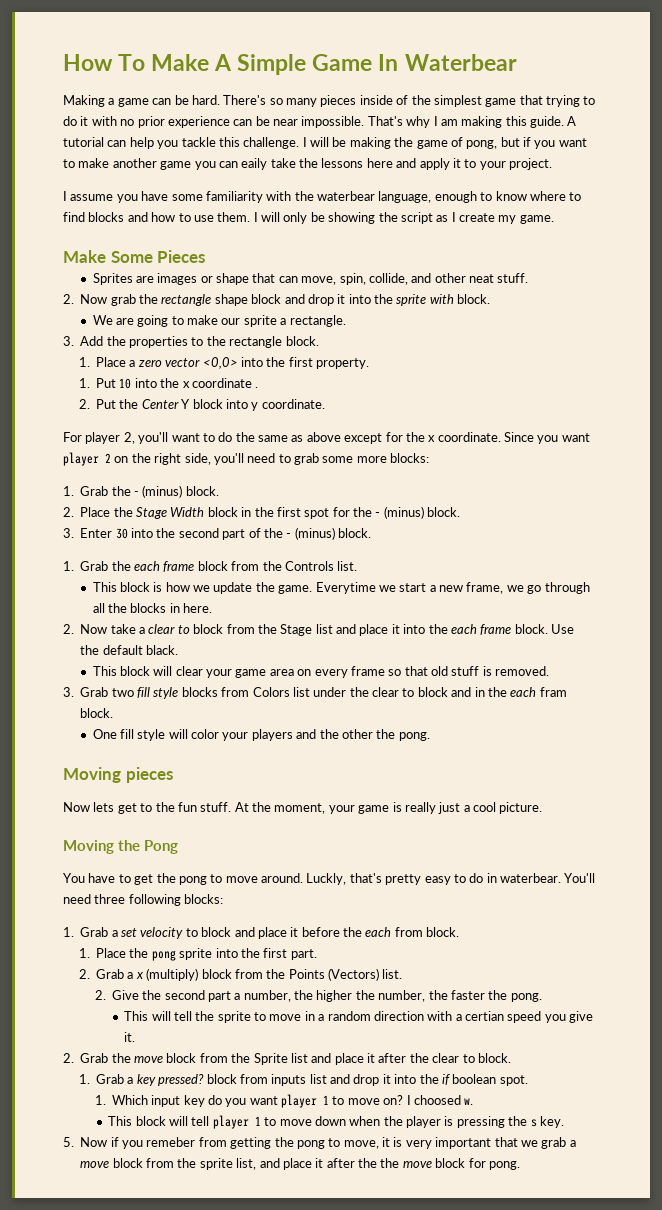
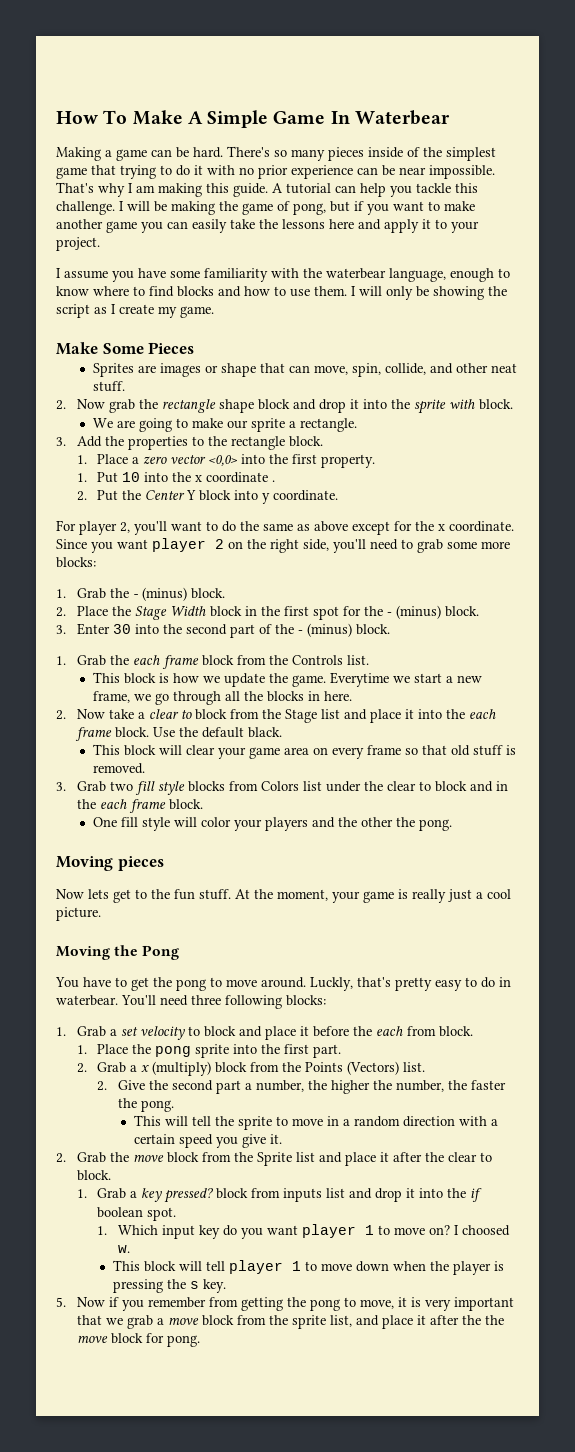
- I will be making the game of pong, but if you want to make another game you can eaily take the lessons here and apply it to your project.
+ I will be making the game of pong, but if you want to make another game you can easily take the lessons here and apply it to your project.
- 3. Grab two fill style blocks from Colors list under the clear to block and in the each fram block.
+ 3. Grab two fill style blocks from Colors list under the clear to block and in the each frame block.
- This will tell the sprite to move in a random direction with a certian speed you give it.
+ This will tell the sprite to move in a random direction with a certain speed you give it.
- 5. Now if you remeber from getting the pong to move, it is very important that we grab a move block from the sprite list, and place it after the the move block for pong.
+ 5. Now if you remember from getting the pong to move, it is very important that we grab a move block from the sprite list, and place it after the the move block for pong.

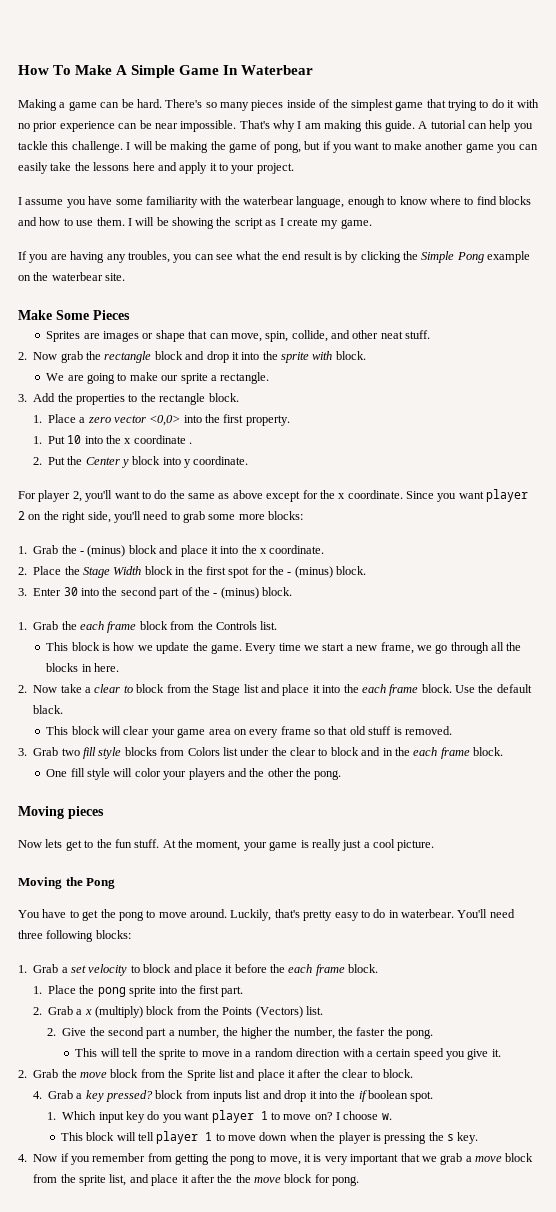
- I will only be showing the script as I create my game.
+ I will be showing the script as I create my game.
+ If you are having any troubles, you can see what the end result is by clicking the Simple Pong example on the waterbear site.
- 2. Now grab the rectangle shape block and drop it into the sprite with block.
+ 2. Now grab the rectangle block and drop it into the sprite with block.
- 2. Put the Center Y block into y coordinate.
+ 2. Put the Center y block into y coordinate.
- 1. Grab the - (minus) block.
+ 1. Grab the - (minus) block and place it into the x coordinate.
- Everytime we start a new frame, we go through all the blocks in here.
+ Every time we start a new frame, we go through all the blocks in here.
- Luckly, that's pretty easy to do in waterbear.
+ Luckily, that's pretty easy to do in waterbear.
- 1. Grab a set velocity to block and place it before the each from block.
+ 1. Grab a set velocity to block and place it before the each frame block.
- 1. Grab a key pressed? block from inputs list and drop it into the if boolean spot.
+ 4. Grab a key pressed? block from inputs list and drop it into the if boolean spot.
- I choosed w.
+ I choose w.
- 5. Now if you remember from getting the pong to move, it is very important that we grab a move block from the sprite list, and place it after the the move block for pong.
+ 4. Now if you remember from getting the pong to move, it is very important that we grab a move block from the sprite list, and place it after the the move block for pong.

